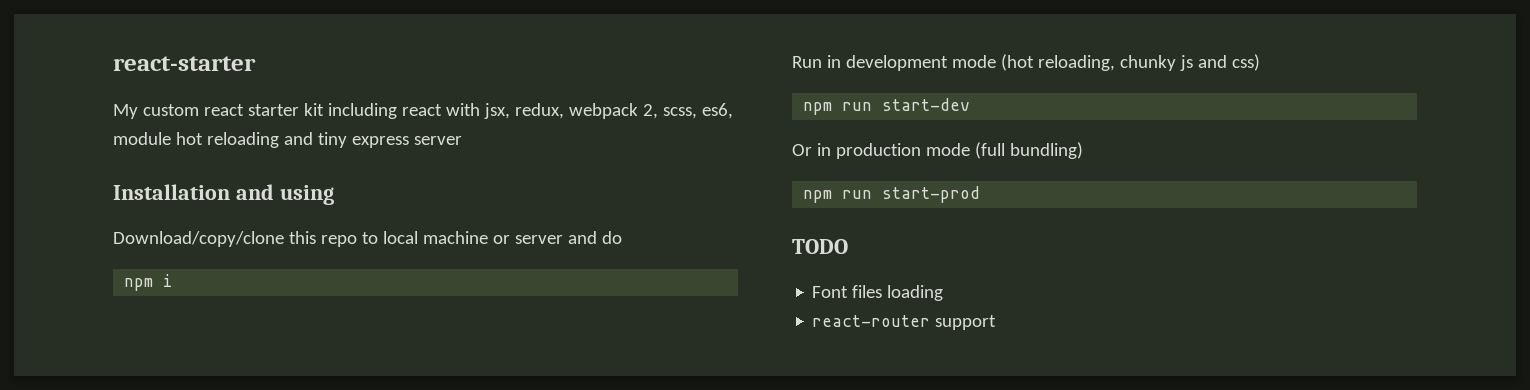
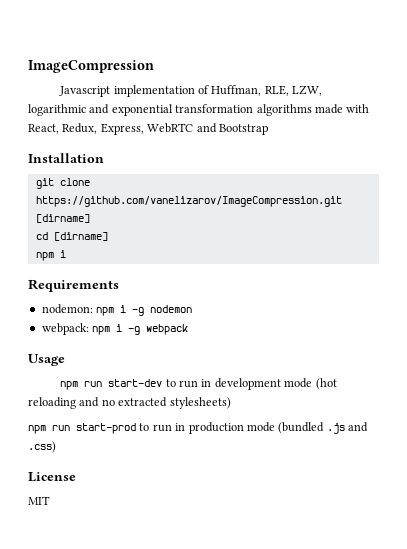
- react-starter
- My custom react starter kit including react with jsx, redux, webpack 2, scss, es6, module hot reloading and tiny express server
- Installation and using
- Download/copy/clone this repo to local machine or server and do
+ ImageCompression
+ Javascript implementation of Huffman, RLE, LZW, logarithmic and exponential transformation algorithms made with React, Redux, Express, WebRTC and Bootstrap
+ Installation
+ git clone https://github.com/vanelizarov/ImageCompression.git [dirname]
+ cd [dirname]
  npm i
- Run in development mode (hot reloading, chunky js and css)
- npm run start-dev
- Or in production mode (full bundling)
- npm run start-prod
- TODO
- Font files loading
- react-router support
+ Requirements
+ nodemon: npm i -g nodemon
+ webpack: npm i -g webpack
+ Usage
+ npm run start-dev to run in development mode (hot reloading and no extracted stylesheets)
+ npm run start-prod to run in production mode (bundled .js and .css)
+ License
+ MIT

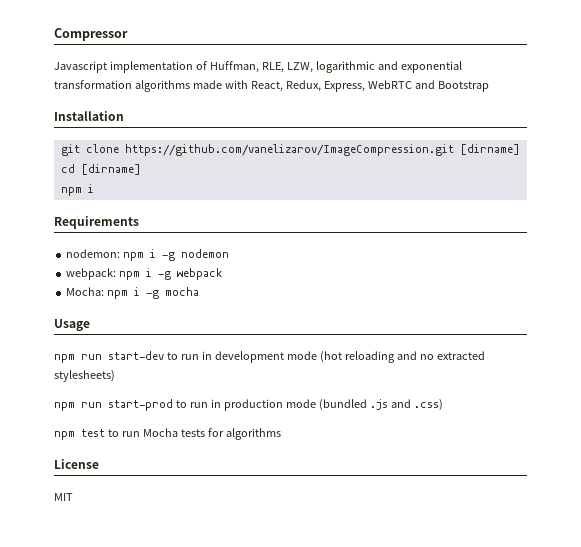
- ImageCompression
+ Compressor
+ Mocha: npm i -g mocha
+ npm test to run Mocha tests for algorithms

